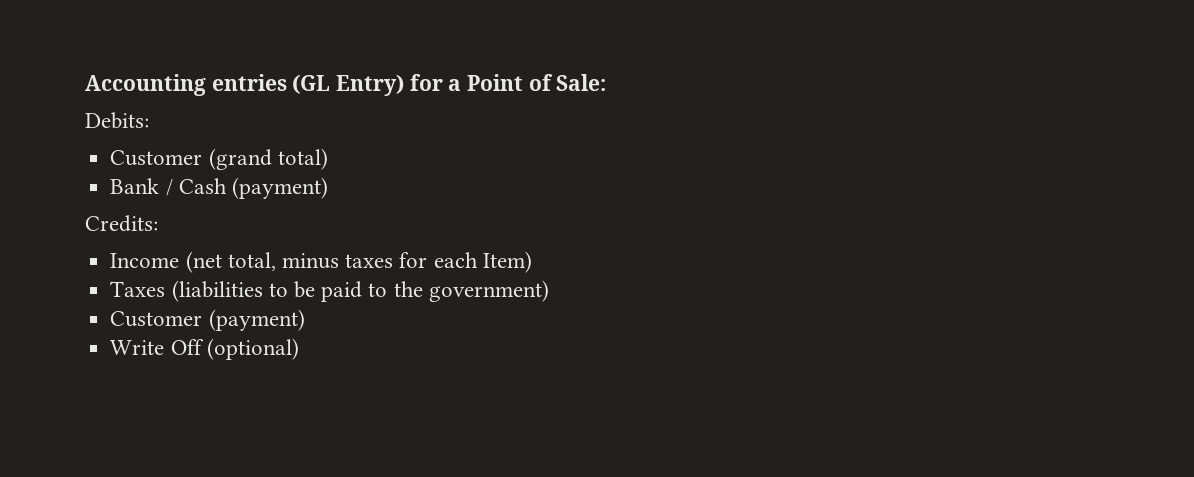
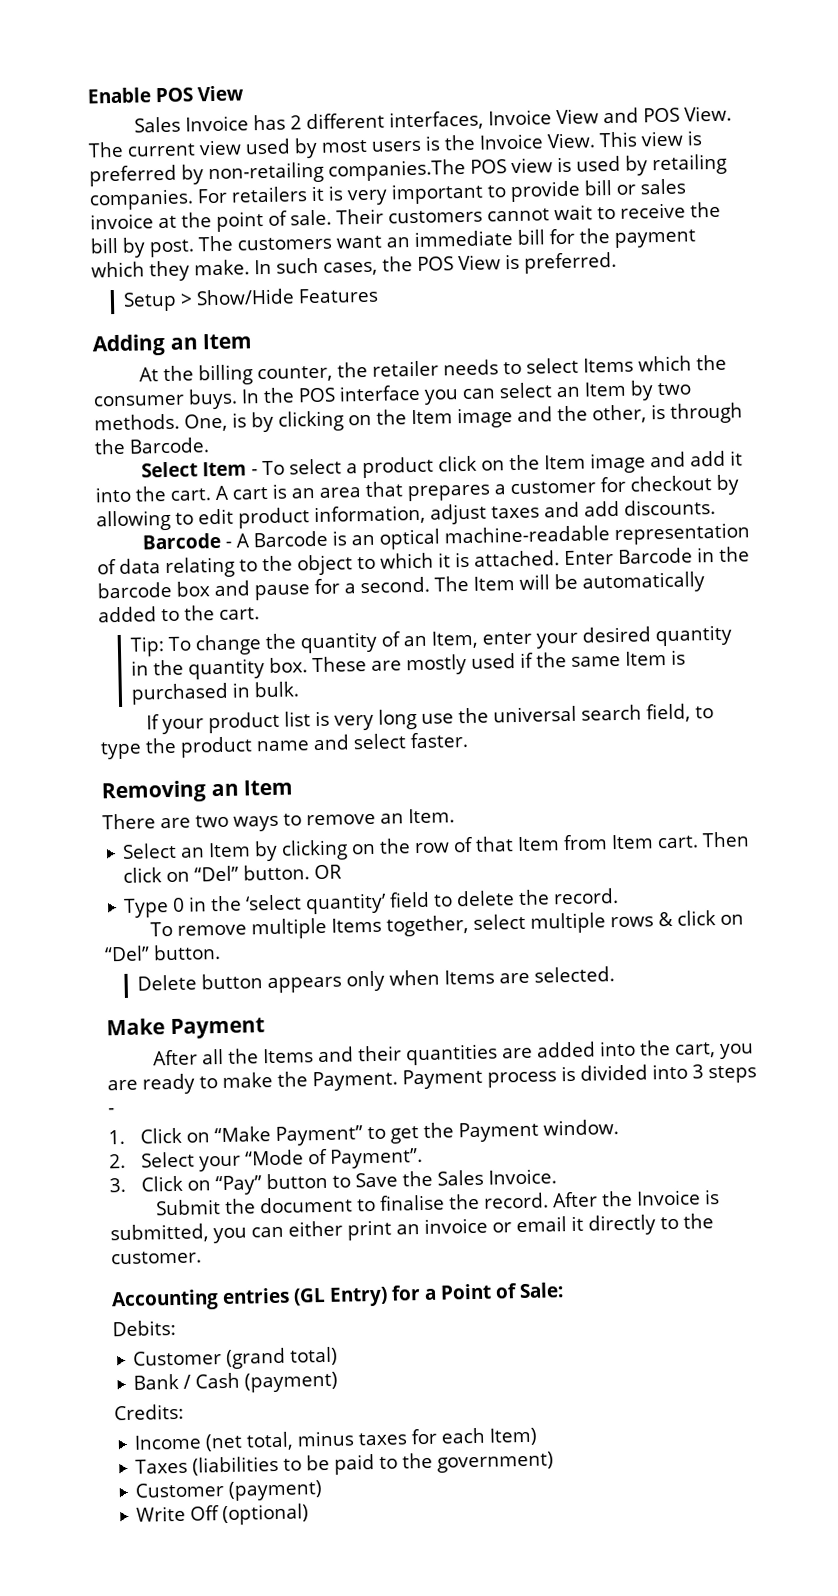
+ Enable POS View
+ Sales Invoice has 2 different interfaces, Invoice View and POS View. The current view used by most users is the Invoice View. This view is preferred by non-retailing companies.The POS view is used by retailing companies. For retailers it is very important to provide bill or sales invoice at the point of sale. Their customers cannot wait to receive the bill by post. The customers want an immediate bill for the payment which they make. In such cases, the POS View is preferred.
+ Setup > Show/Hide Features
+ Adding an Item
+ At the billing counter, the retailer needs to select Items which the consumer buys. In the POS interface you can select an Item by two methods. One, is by clicking on the Item image and the other, is through the Barcode.
+ Select Item - To select a product click on the Item image and add it into the cart. A cart is an area that prepares a customer for checkout by allowing to edit product information, adjust taxes and add discounts.
+ Barcode - A Barcode is an optical machine-readable representation of data relating to the object to which it is attached. Enter Barcode in the barcode box and pause for a second. The Item will be automatically added to the cart.
+ Tip: To change the quantity of an Item, enter your desired quantity in the quantity box. These are mostly used if the same Item is purchased in bulk.
+ If your product list is very long use the universal search field, to type the product name and select faster.
+ Removing an Item
+ There are two ways to remove an Item.
+ Select an Item by clicking on the row of that Item from Item cart. Then click on “Del” button. OR
+ Type 0 in the ‘select quantity’ field to delete the record.
+ To remove multiple Items together, select multiple rows & click on “Del” button.
+ Delete button appears only when Items are selected.
+ Make Payment
+ After all the Items and their quantities are added into the cart, you are ready to make the Payment. Payment process is divided into 3 steps -
+ 1. Click on “Make Payment” to get the Payment window.
+ 2. Select your “Mode of Payment”.
+ 3. Click on “Pay” button to Save the Sales Invoice.
+ Submit the document to finalise the record. After the Invoice is submitted, you can either print an invoice or email it directly to the customer.

